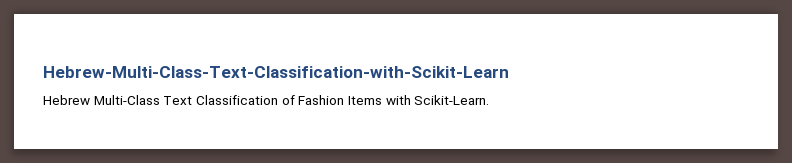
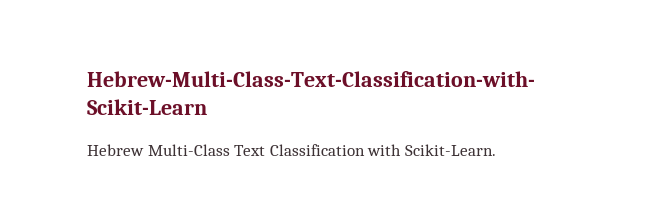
- Hebrew Multi-Class Text Classification of Fashion Items with Scikit-Learn.
+ Hebrew Multi-Class Text Classification with Scikit-Learn.

